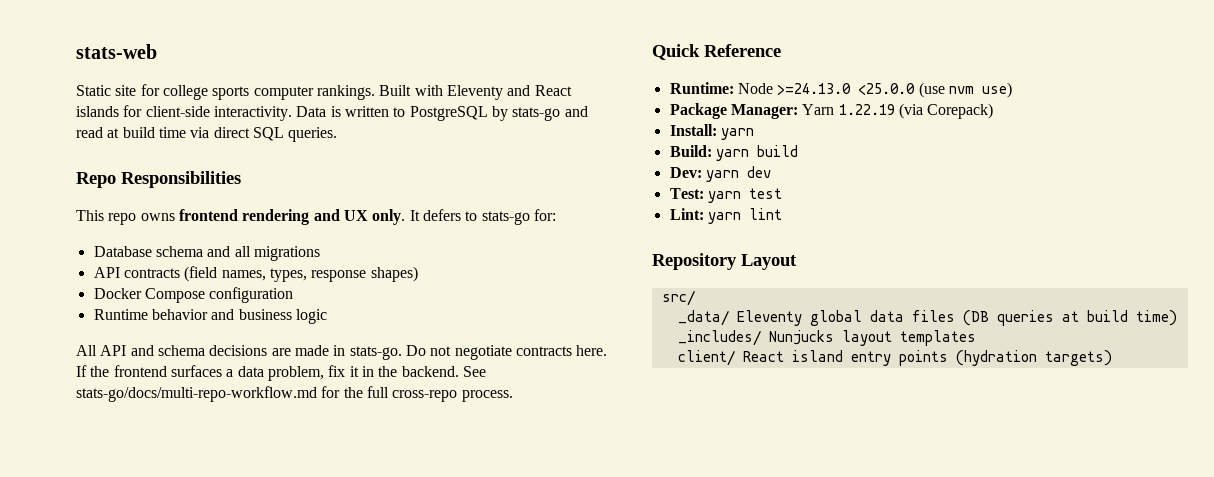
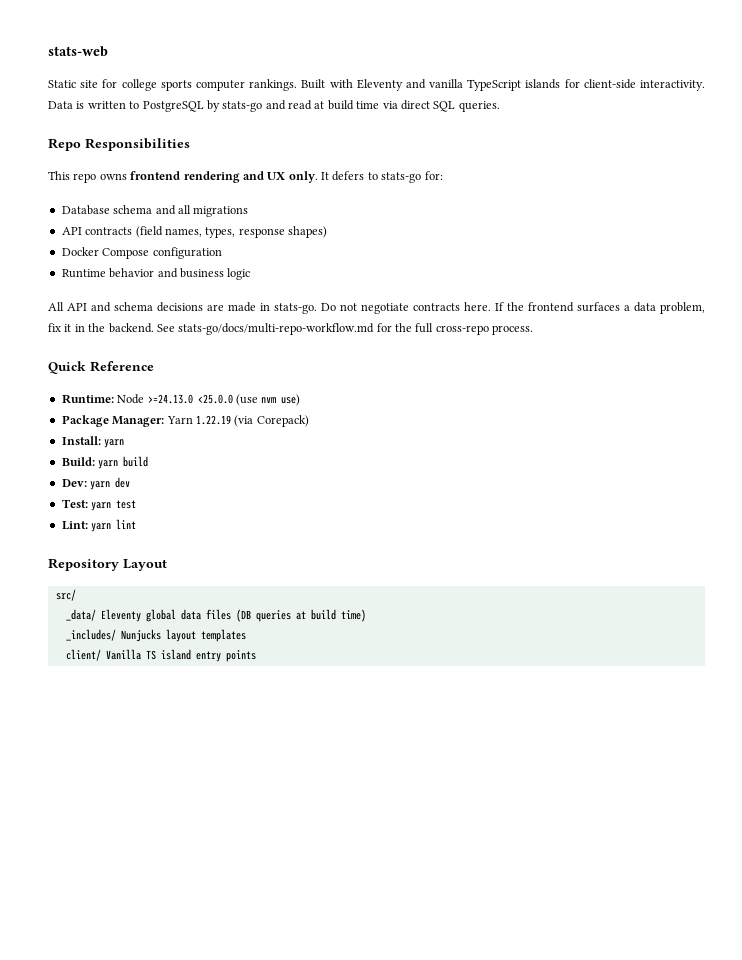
- Built with Eleventy and React islands for client-side interactivity.
+ Built with Eleventy and vanilla TypeScript islands for client-side interactivity.
- client/ React island entry points (hydration targets)
+ client/ Vanilla TS island entry points

